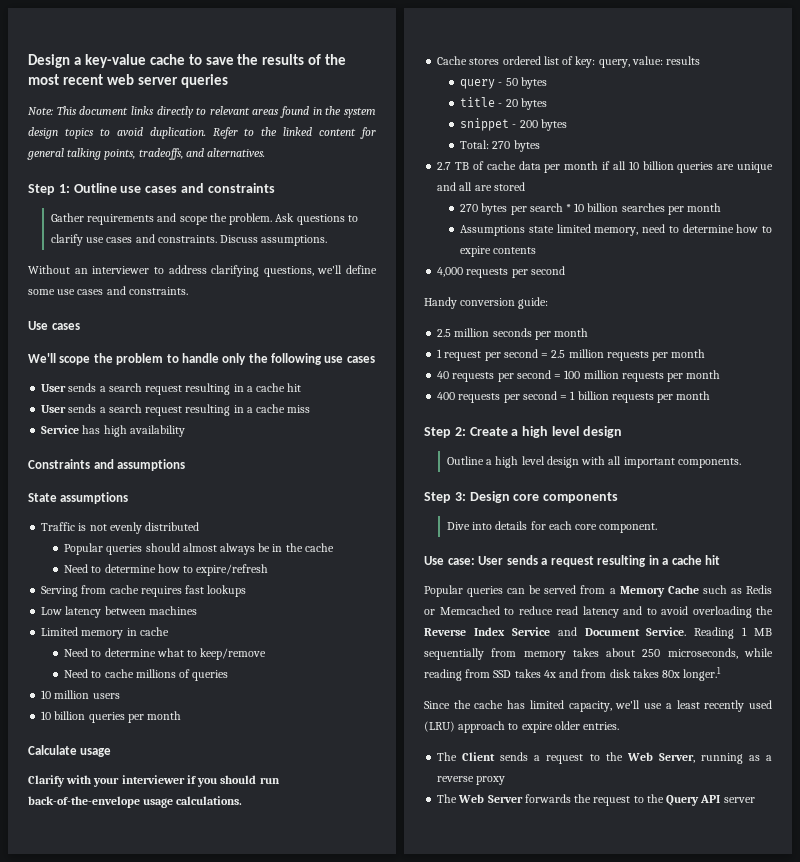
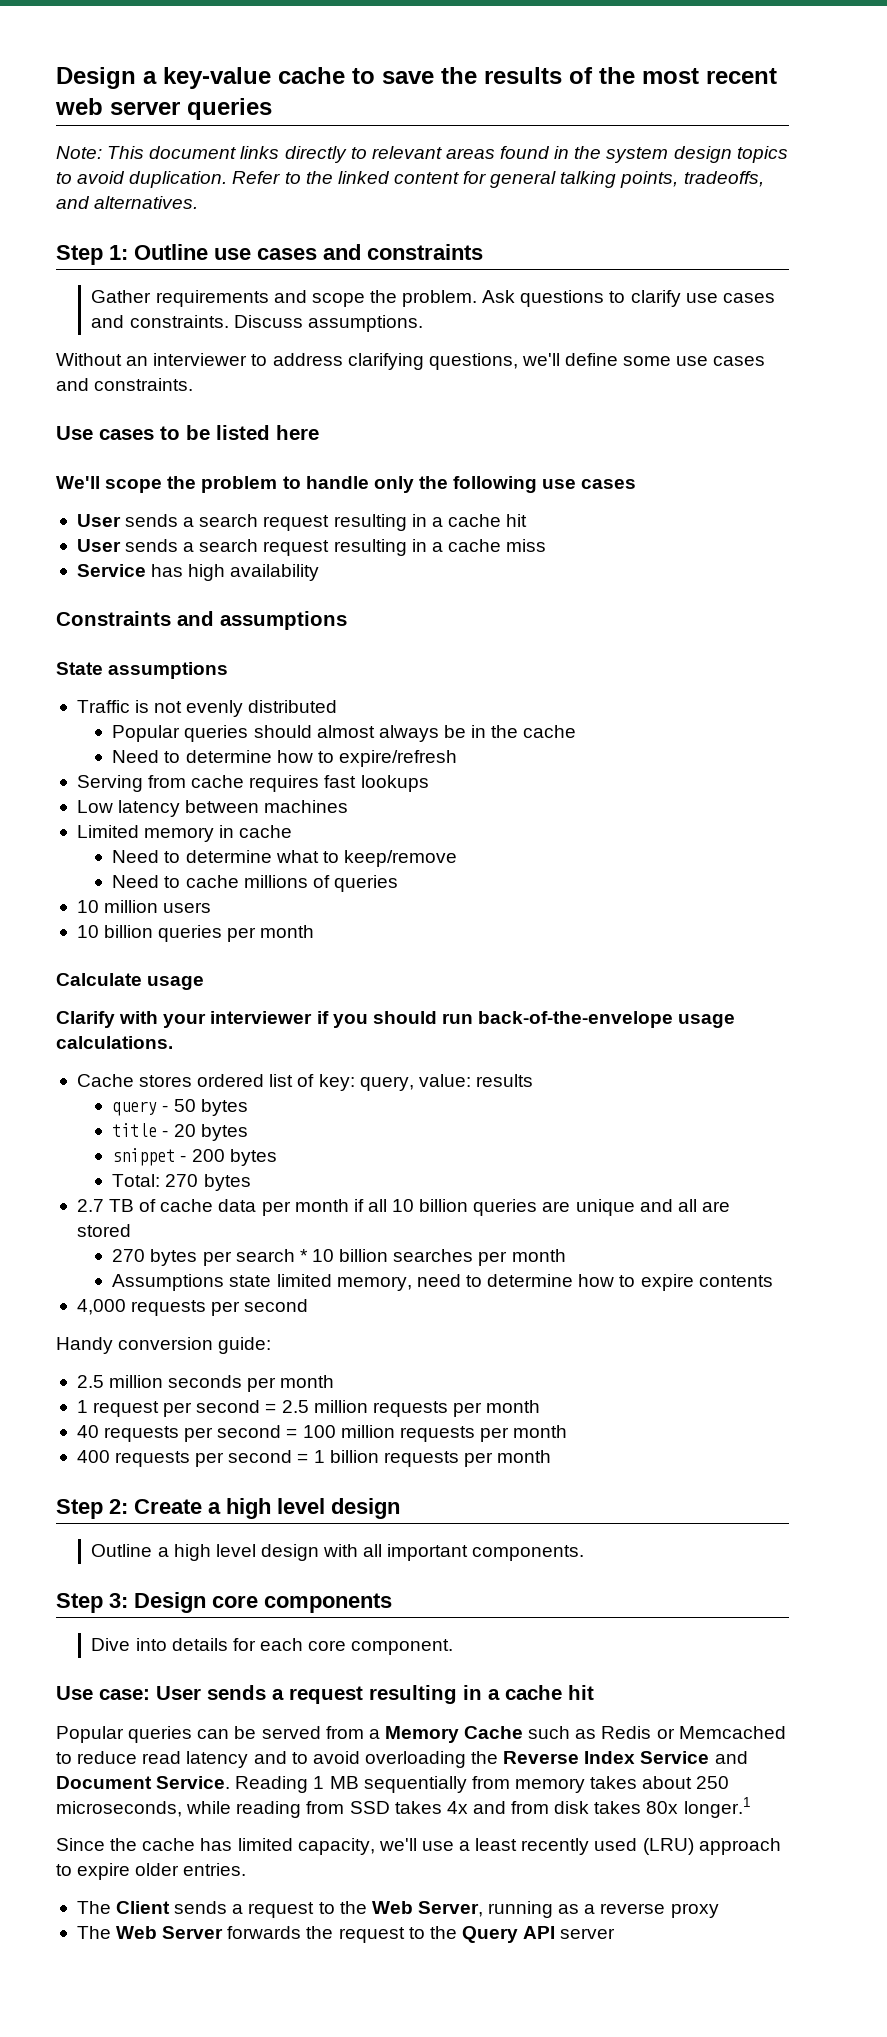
- Use cases
+ Use cases to be listed here

